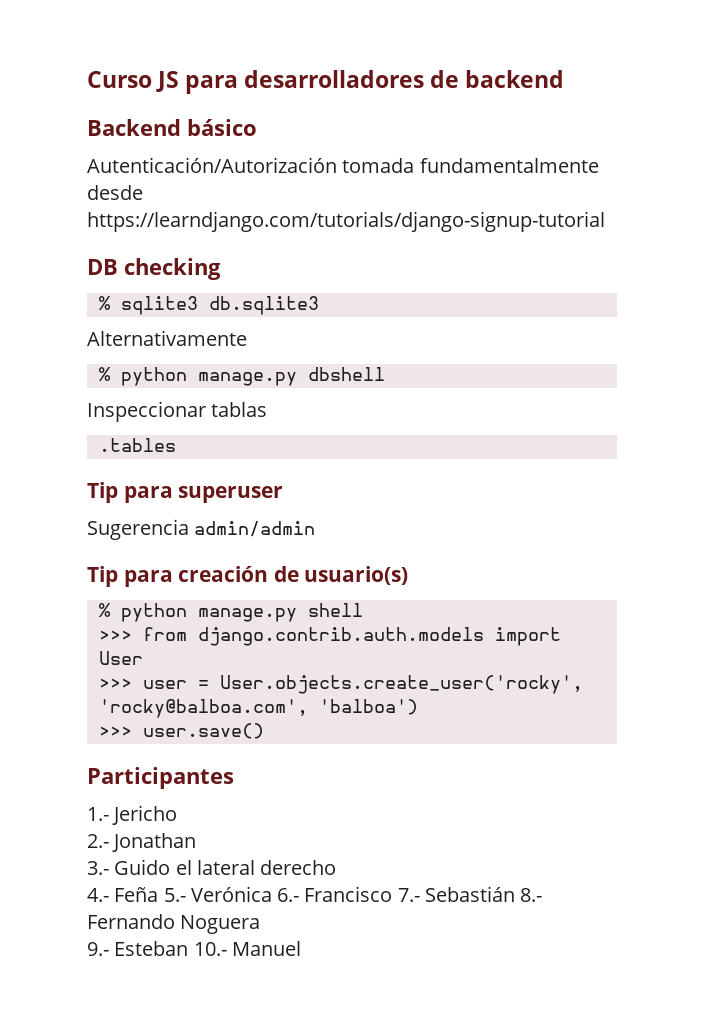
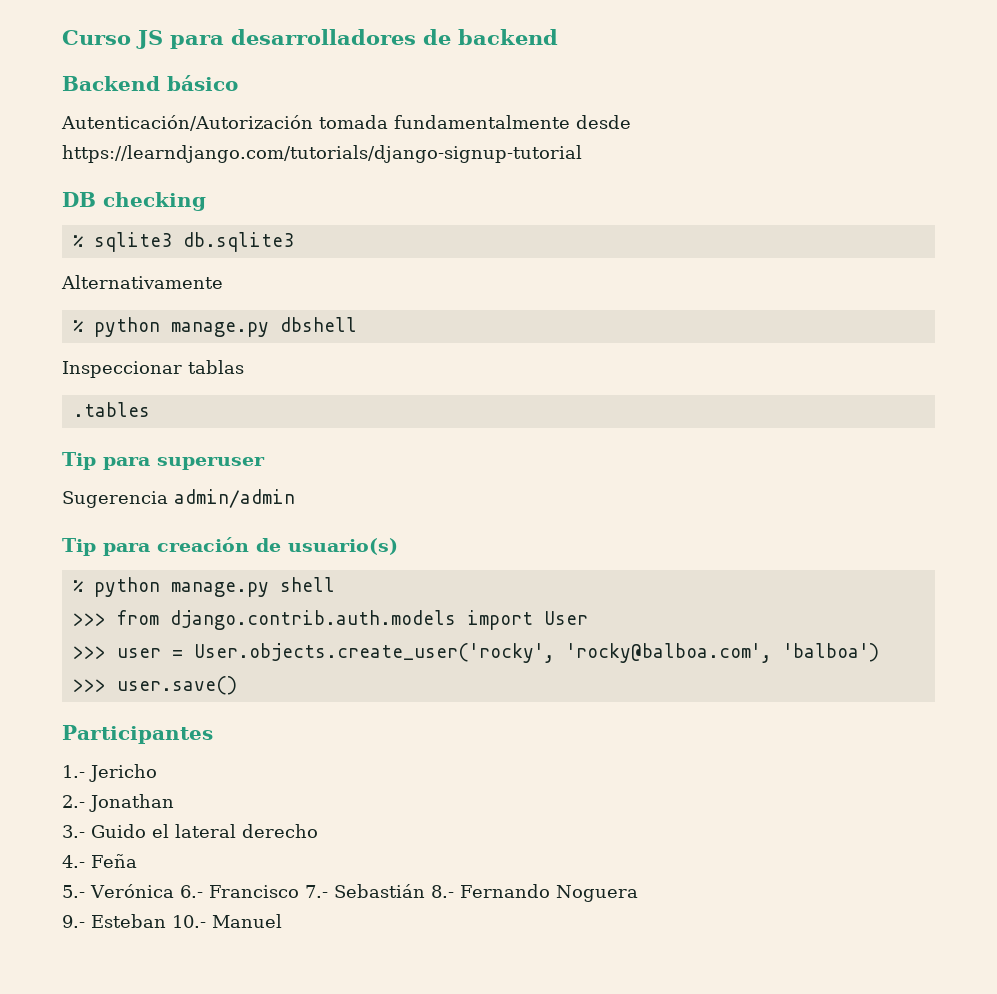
- 4.- Feña 5.- Verónica 6.- Francisco 7.- Sebastián 8.- Fernando Noguera
+ 4.- Feña
+ 5.- Verónica 6.- Francisco 7.- Sebastián 8.- Fernando Noguera

